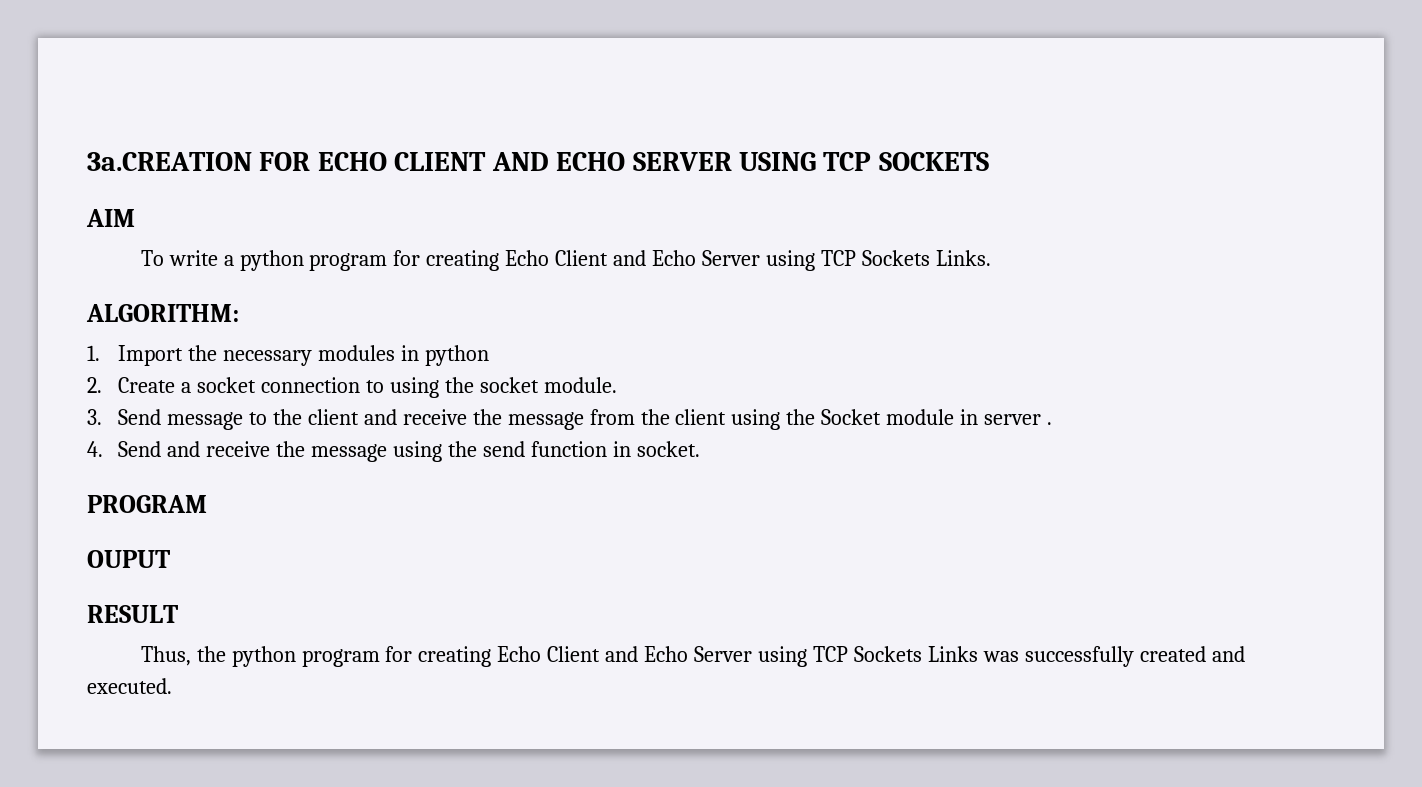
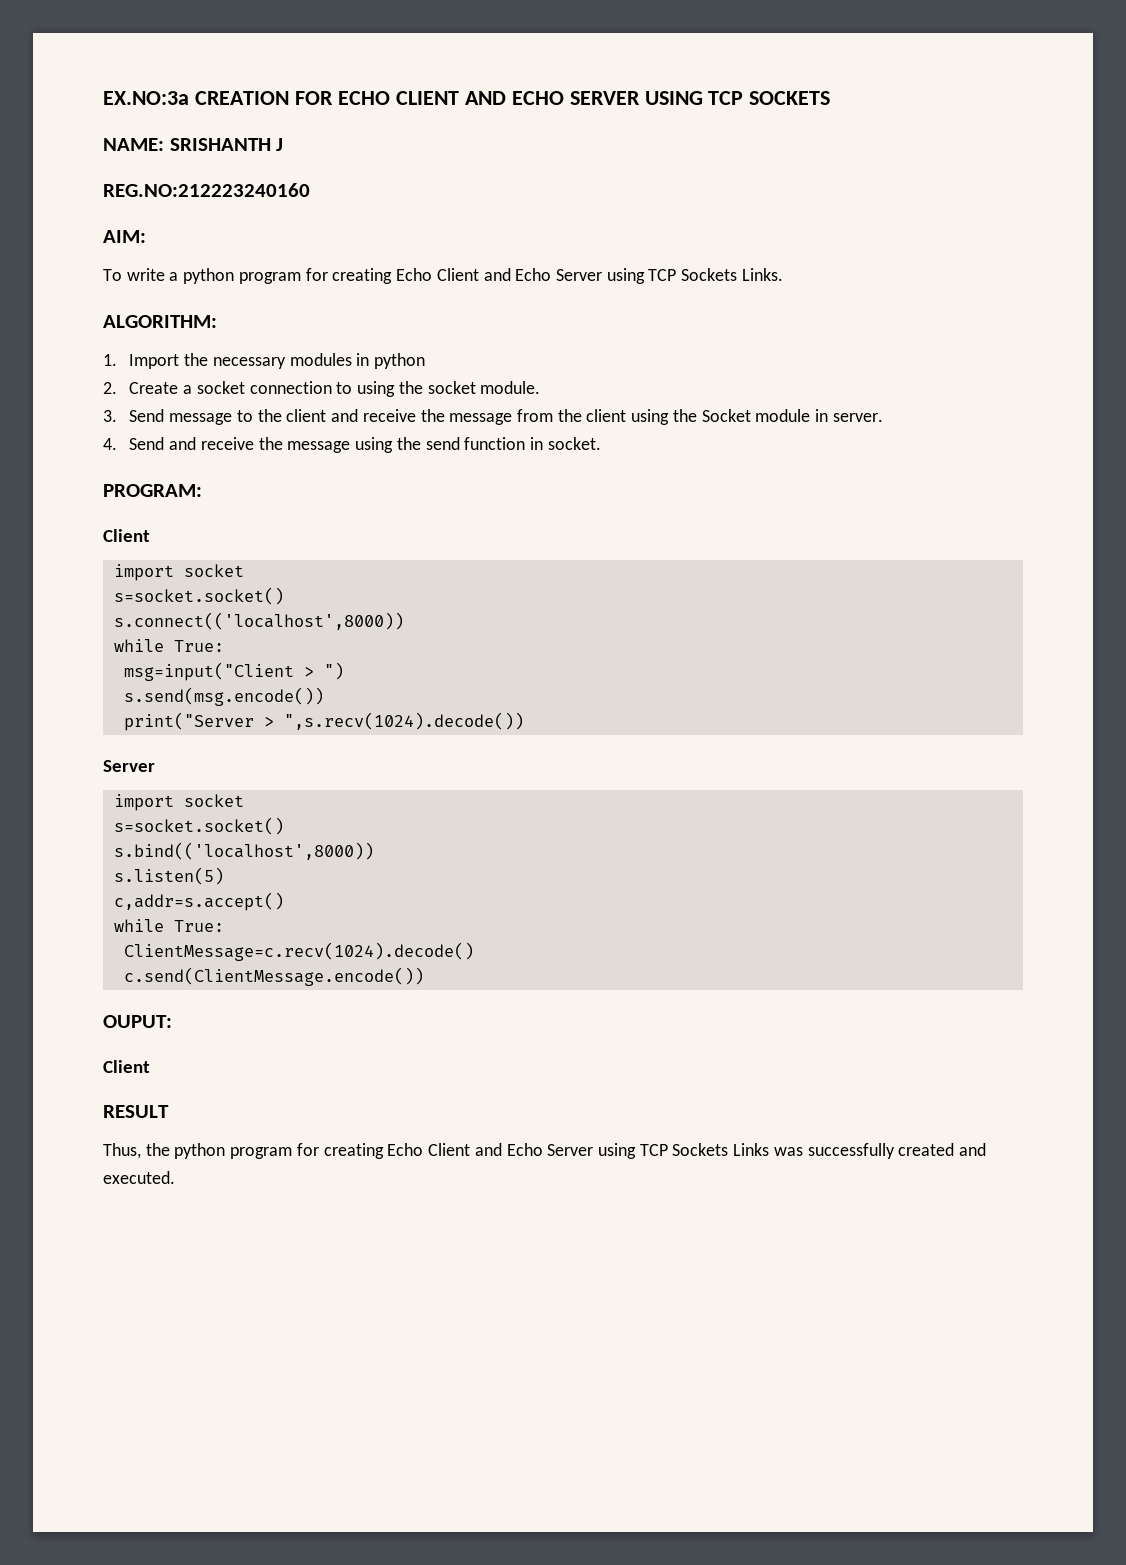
- 3a.CREATION FOR ECHO CLIENT AND ECHO SERVER USING TCP SOCKETS
+ EX.NO:3a CREATION FOR ECHO CLIENT AND ECHO SERVER USING TCP SOCKETS
- AIM
+ NAME: SRISHANTH J
+ REG.NO:212223240160
+ AIM:
- 3. Send message to the client and receive the message from the client using the Socket module in server .
+ 3. Send message to the client and receive the message from the client using the Socket module in server.
- PROGRAM
- OUPUT
+ PROGRAM:
+ Client
+ import socket
+ s=socket.socket()
+ s.connect(('localhost',8000))
+ while True:
+ msg=input("Client > ")
+ s.send(msg.encode())
+ print("Server > ",s.recv(1024).decode())
+ Server
+ import socket
+ s=socket.socket()
+ s.bind(('localhost',8000))
+ s.listen(5)
+ c,addr=s.accept()
+ while True:
+ ClientMessage=c.recv(1024).decode()
+ c.send(ClientMessage.encode())
+ OUPUT:
+ Client

